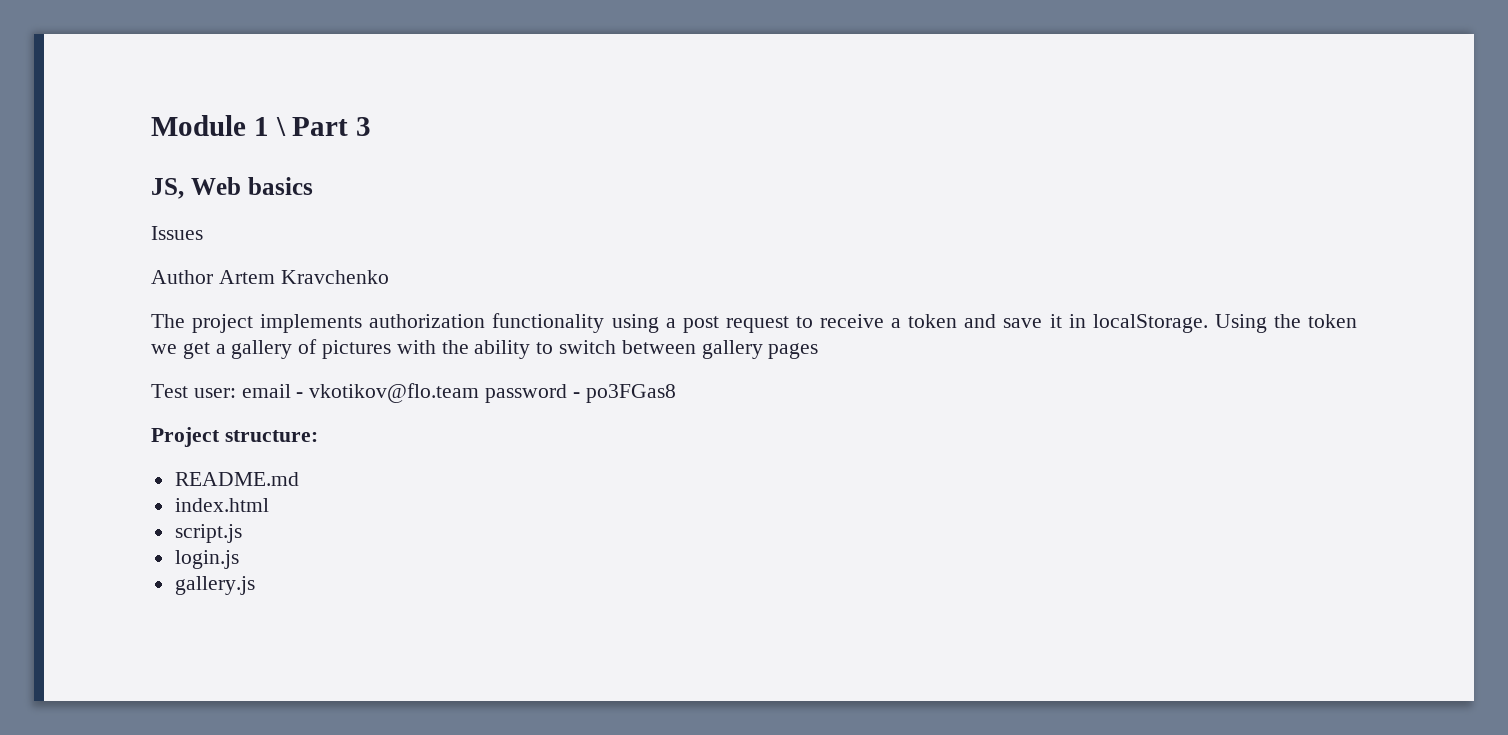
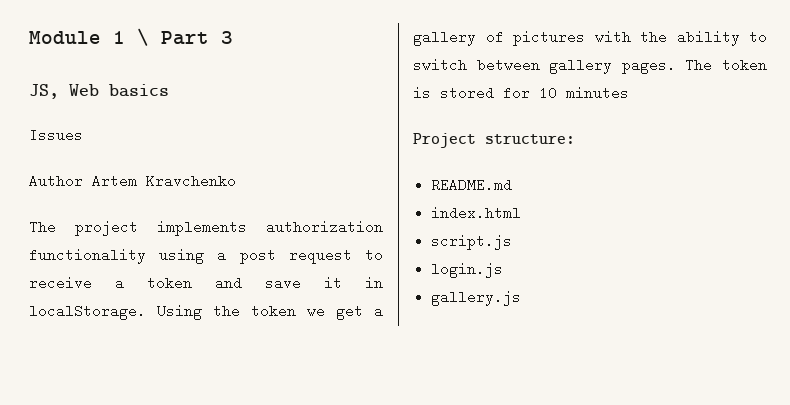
- Using the token we get a gallery of pictures with the ability to switch between gallery pages
- Test user: email - vkotikov@flo.team password - po3FGas8
+ Using the token we get a gallery of pictures with the ability to switch between gallery pages. The token is stored for 10 minutes

